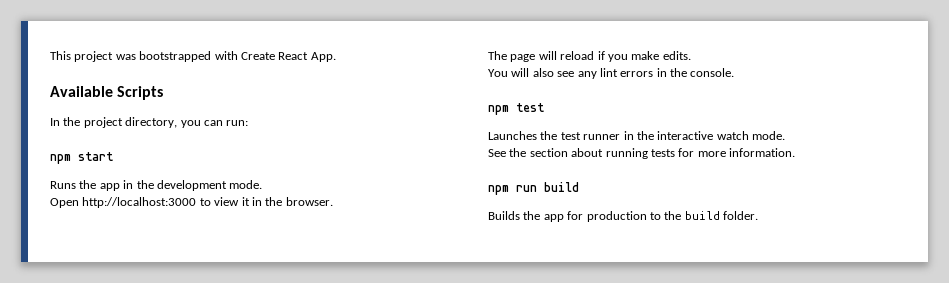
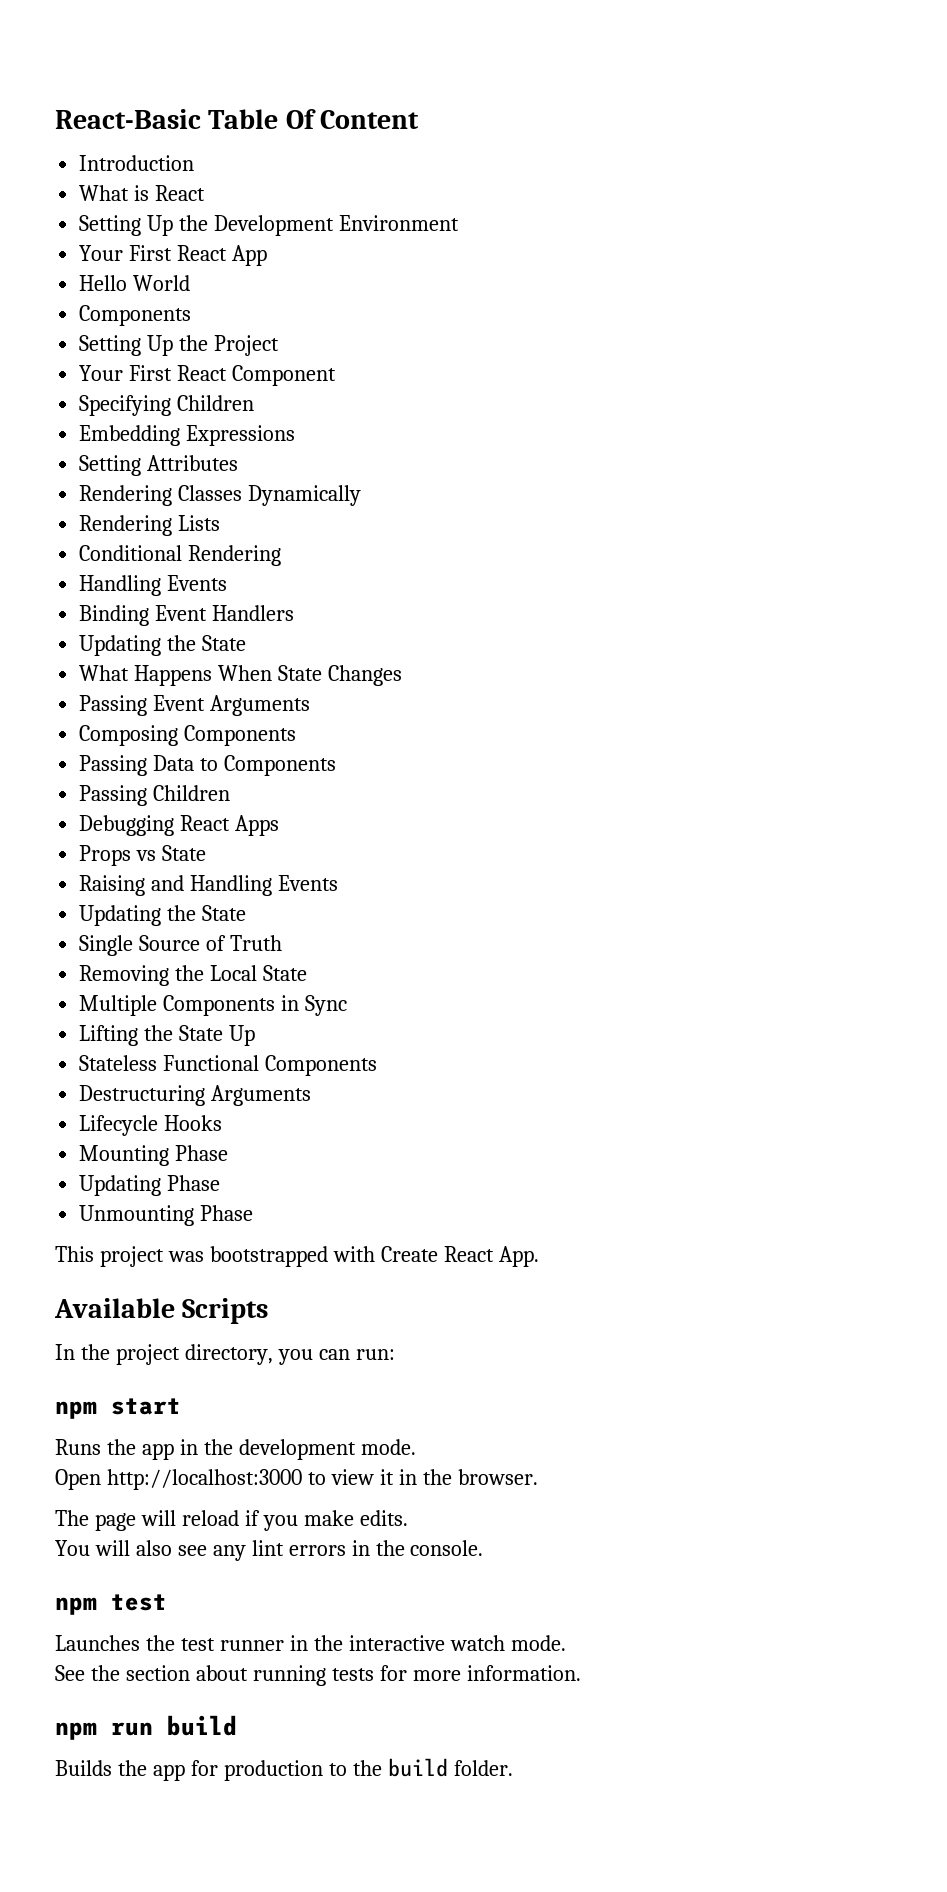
+ React-Basic Table Of Content
+ Introduction
+ What is React
+ Setting Up the Development Environment
+ Your First React App
+ Hello World
+ Components
+ Setting Up the Project
+ Your First React Component
+ Specifying Children
+ Embedding Expressions
+ Setting Attributes
+ Rendering Classes Dynamically
+ Rendering Lists
+ Conditional Rendering
+ Handling Events
+ Binding Event Handlers
+ Updating the State
+ What Happens When State Changes
+ Passing Event Arguments
+ Composing Components
+ Passing Data to Components
+ Passing Children
+ Debugging React Apps
+ Props vs State
+ Raising and Handling Events
+ Updating the State
+ Single Source of Truth
+ Removing the Local State
+ Multiple Components in Sync
+ Lifting the State Up
+ Stateless Functional Components
+ Destructuring Arguments
+ Lifecycle Hooks
+ Mounting Phase
+ Updating Phase
+ Unmounting Phase

